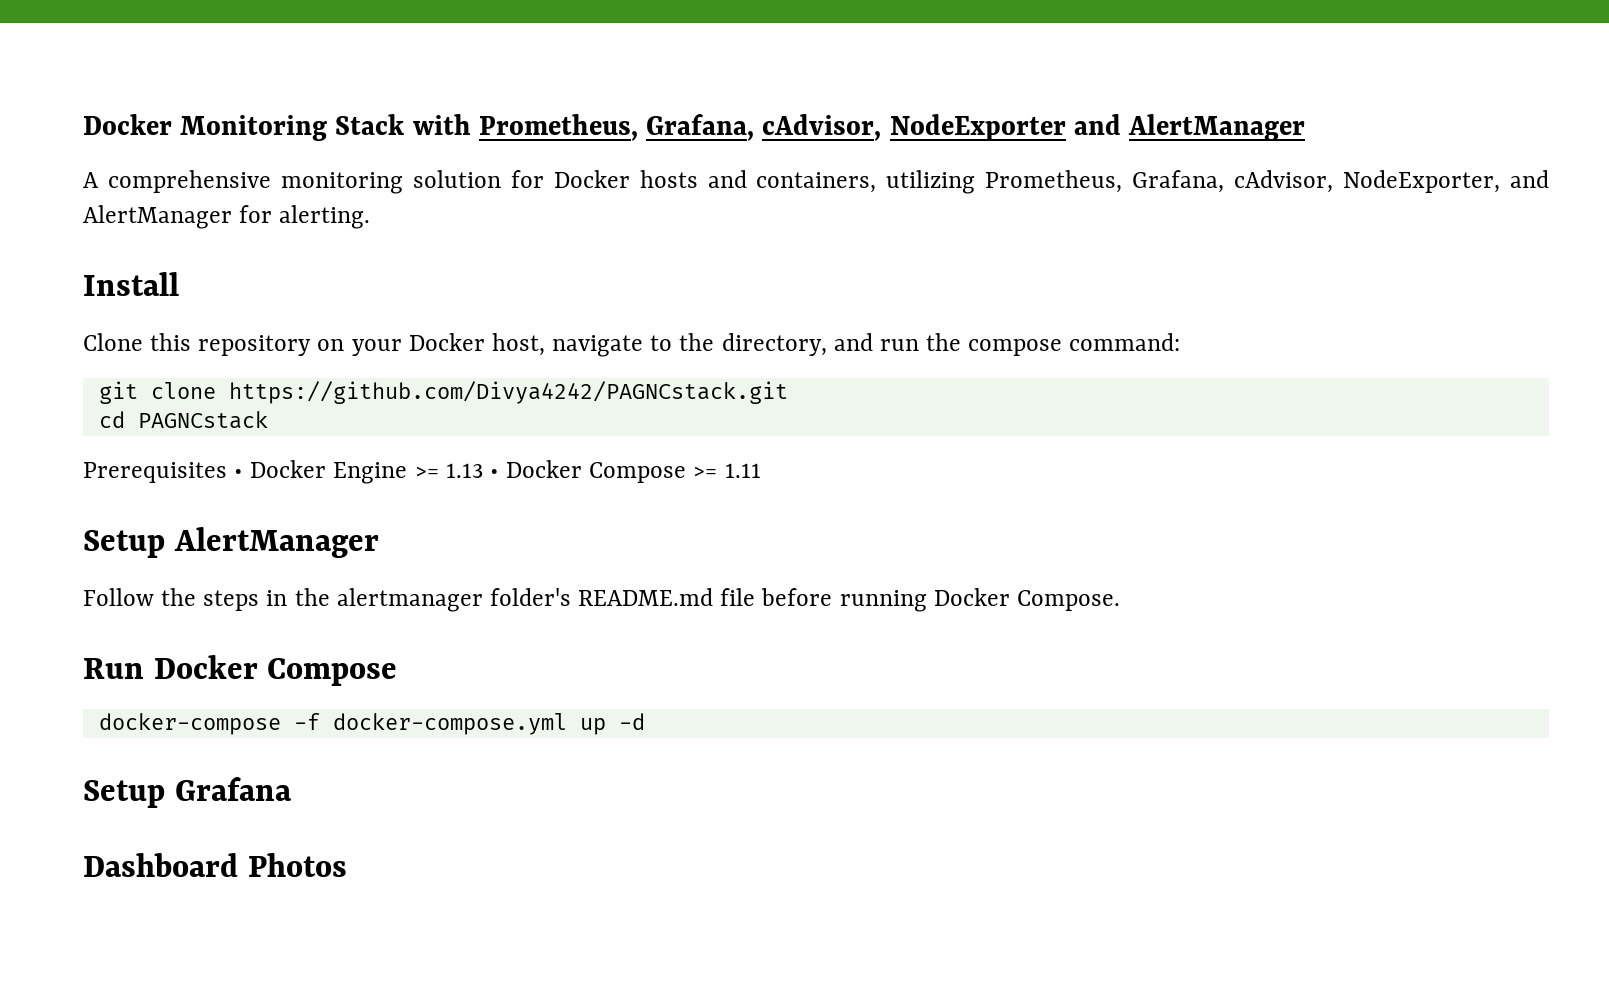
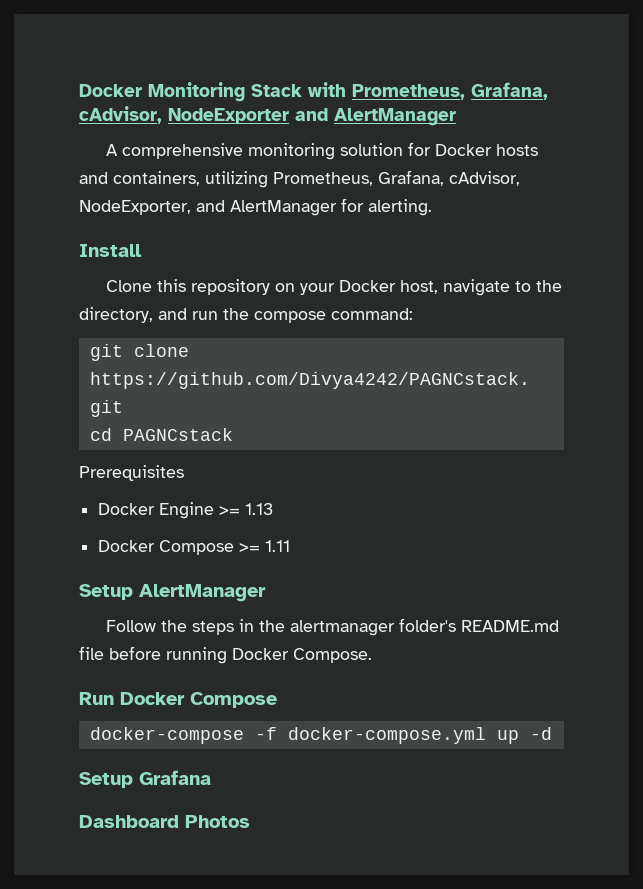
- Prerequisites • Docker Engine >= 1.13 • Docker Compose >= 1.11
+ Prerequisites
+ Docker Engine >= 1.13
+ Docker Compose >= 1.11

